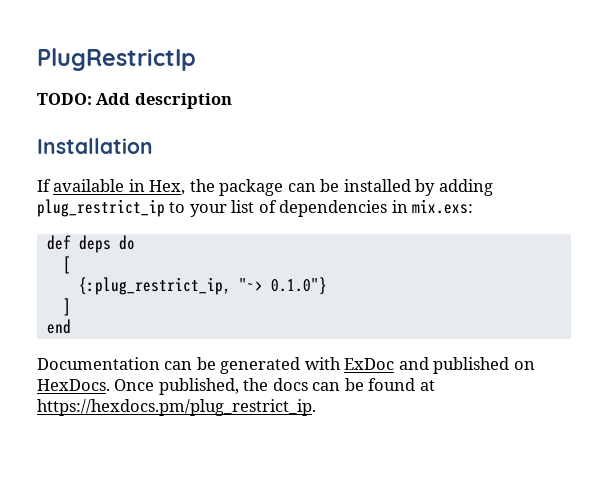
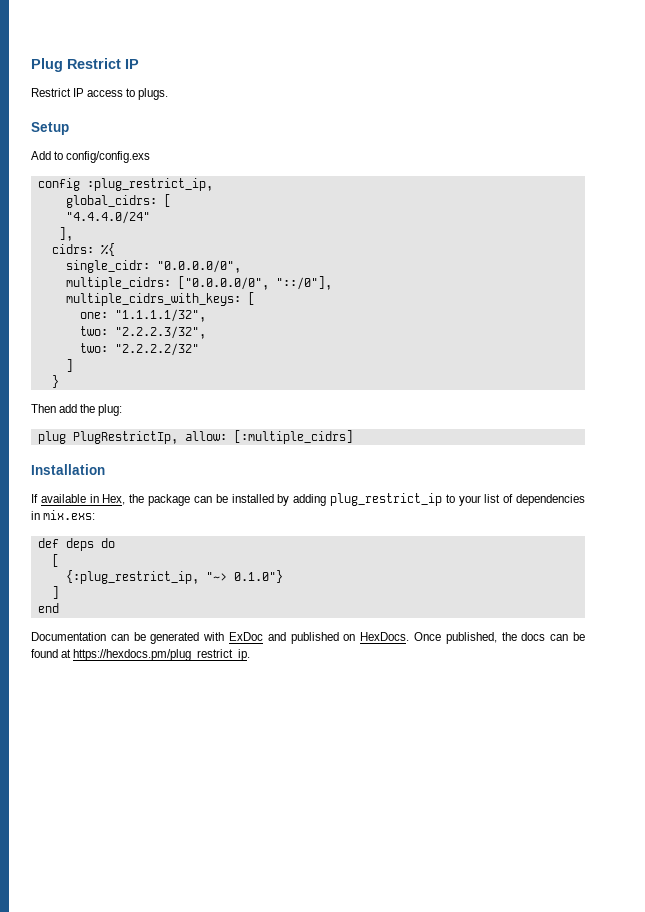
- PlugRestrictIp
- TODO: Add description
+ Plug Restrict IP
+ Restrict IP access to plugs.
+ Setup
+ Add to config/config.exs
+ config :plug_restrict_ip,
+ global_cidrs: [
+ "4.4.4.0/24"
+ ],
+ cidrs: %{
+ single_cidr: "0.0.0.0/0",
+ multiple_cidrs: ["0.0.0.0/0", "::/0"],
+ multiple_cidrs_with_keys: [
+ one: "1.1.1.1/32",
+ two: "2.2.2.3/32",
+ two: "2.2.2.2/32"
+ ]
+ }
+ Then add the plug:
+ plug PlugRestrictIp, allow: [:multiple_cidrs]

